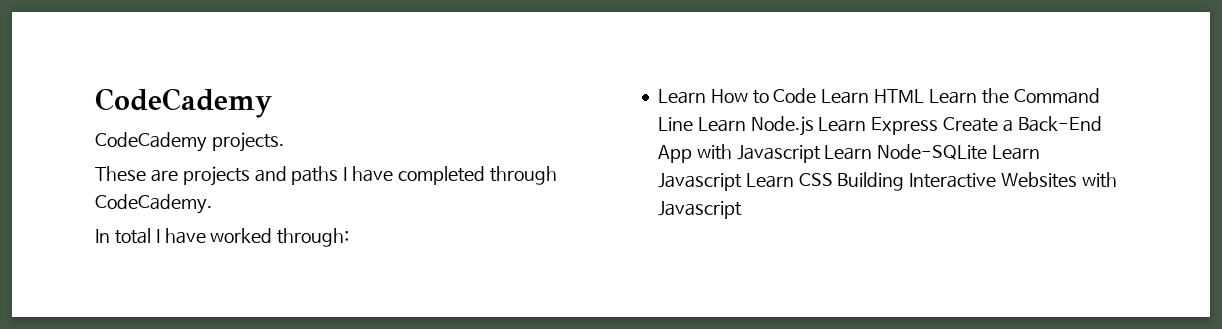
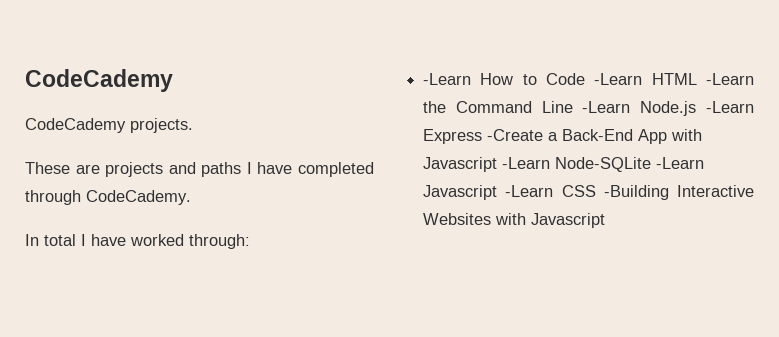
- Learn How to Code Learn HTML Learn the Command Line Learn Node.js Learn Express Create a Back-End App with Javascript Learn Node-SQLite Learn Javascript Learn CSS Building Interactive Websites with Javascript
+ -Learn How to Code -Learn HTML -Learn the Command Line -Learn Node.js -Learn Express -Create a Back-End App with Javascript -Learn Node-SQLite -Learn Javascript -Learn CSS -Building Interactive Websites with Javascript

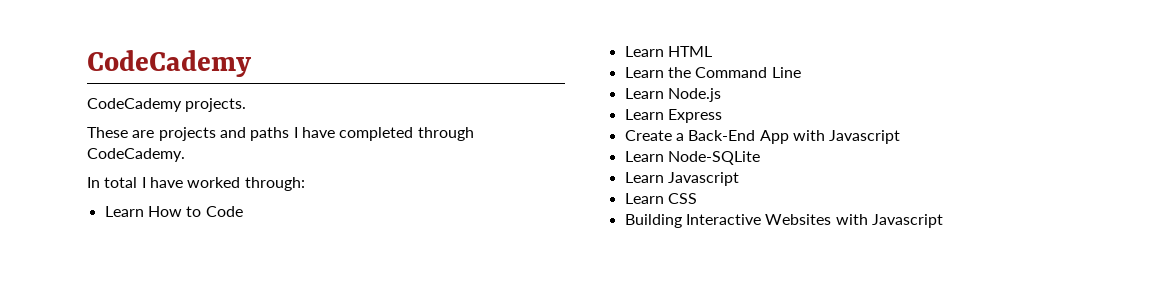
- -Learn How to Code -Learn HTML -Learn the Command Line -Learn Node.js -Learn Express -Create a Back-End App with Javascript -Learn Node-SQLite -Learn Javascript -Learn CSS -Building Interactive Websites with Javascript
+ Learn How to Code
+ Learn HTML
+ Learn the Command Line
+ Learn Node.js
+ Learn Express
+ Create a Back-End App with Javascript
+ Learn Node-SQLite
+ Learn Javascript
+ Learn CSS
+ Building Interactive Websites with Javascript

